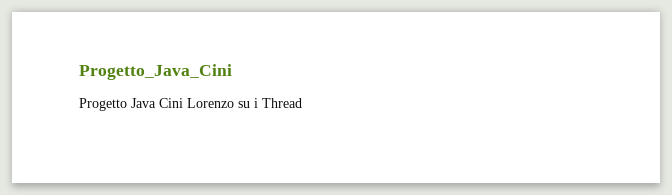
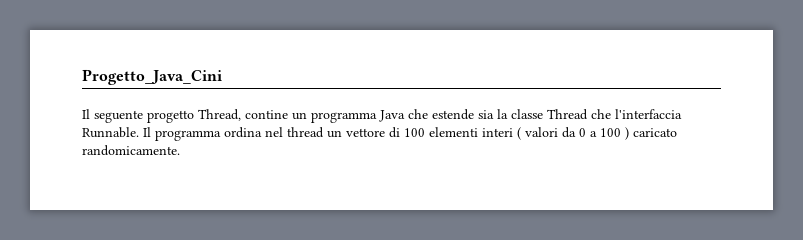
- Progetto Java Cini Lorenzo su i Thread
+ Il seguente progetto Thread, contine un programma Java che estende sia la classe Thread che l'interfaccia Runnable. Il programma ordina nel thread un vettore di 100 elementi interi ( valori da 0 a 100 ) caricato randomicamente.

